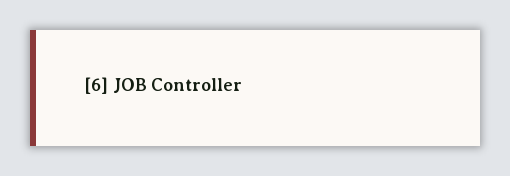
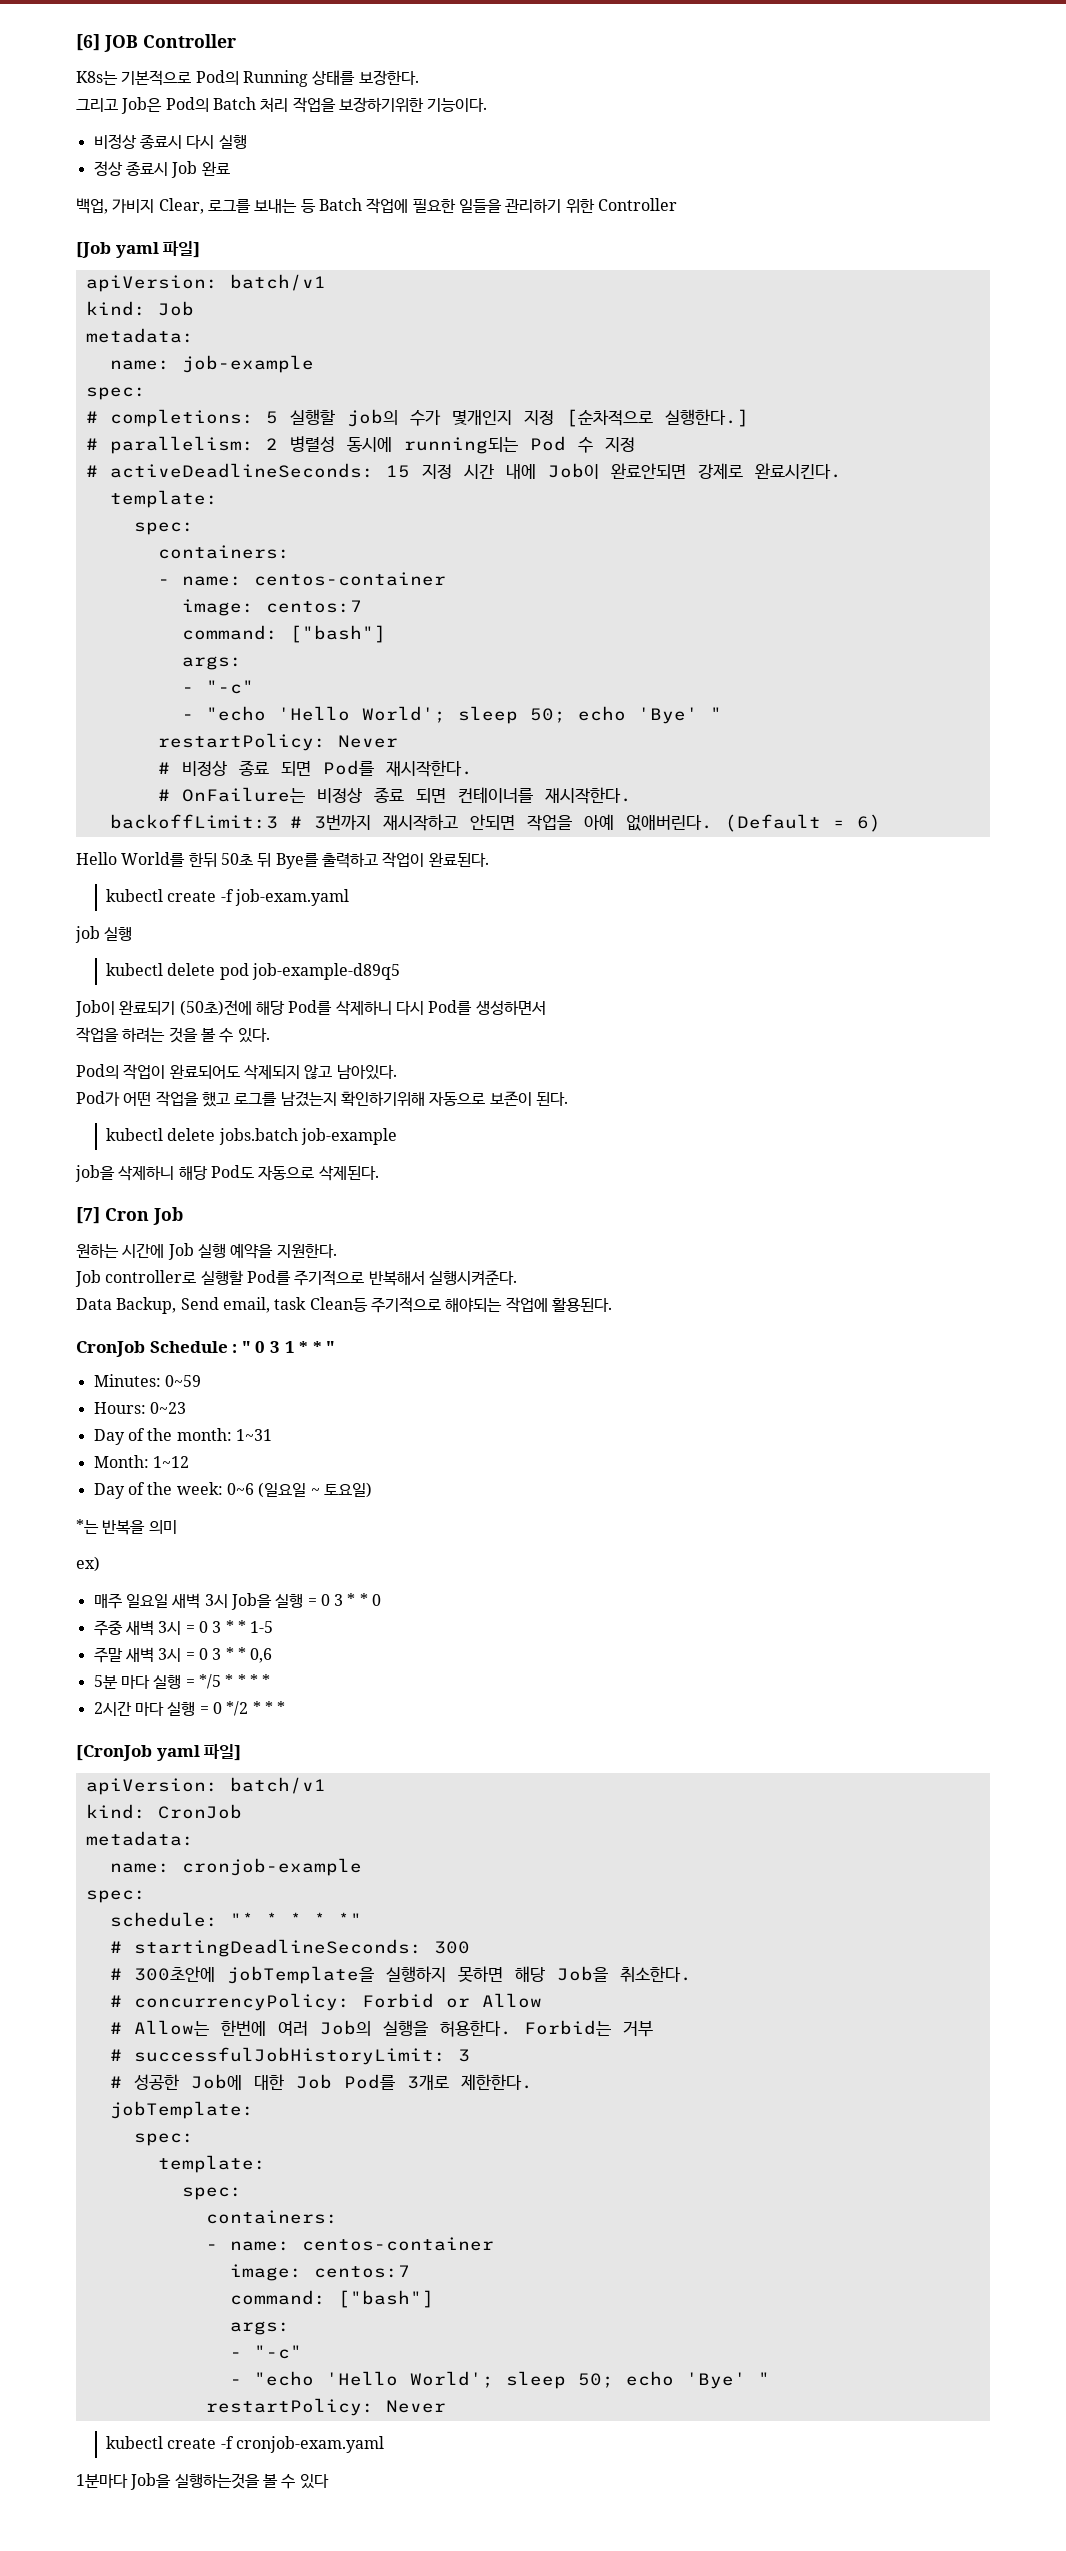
+ K8s는 기본적으로 Pod의 Running 상태를 보장한다.
+ 그리고 Job은 Pod의 Batch 처리 작업을 보장하기위한 기능이다.
+ 비정상 종료시 다시 실행
+ 정상 종료시 Job 완료
+ 백업, 가비지 Clear, 로그를 보내는 등 Batch 작업에 필요한 일들을 관리하기 위한 Controller
+ [Job yaml 파일]
+ apiVersion: batch/v1
+ kind: Job
+ metadata:
+ name: job-example
+ spec:
+ # completions: 5 실행할 job의 수가 몇개인지 지정 [순차적으로 실행한다.]
+ # parallelism: 2 병렬성 동시에 running되는 Pod 수 지정
+ # activeDeadlineSeconds: 15 지정 시간 내에 Job이 완료안되면 강제로 완료시킨다.
+ template:
+ spec:
+ containers:
+ - name: centos-container
+ image: centos:7
+ command: ["bash"]
+ args:
+ - "-c"
+ - "echo 'Hello World'; sleep 50; echo 'Bye' "
+ restartPolicy: Never
+ # 비정상 종료 되면 Pod를 재시작한다.
+ # OnFailure는 비정상 종료 되면 컨테이너를 재시작한다.
+ backoffLimit:3 # 3번까지 재시작하고 안되면 작업을 아예 없애버린다. (Default = 6)
+ Hello World를 한뒤 50초 뒤 Bye를 출력하고 작업이 완료된다.
+ kubectl create -f job-exam.yaml
+ job 실행
+ kubectl delete pod job-example-d89q5
+ Job이 완료되기 (50초)전에 해당 Pod를 삭제하니 다시 Pod를 생성하면서
+ 작업을 하려는 것을 볼 수 있다.
+ Pod의 작업이 완료되어도 삭제되지 않고 남아있다.
+ Pod가 어떤 작업을 했고 로그를 남겼는지 확인하기위해 자동으로 보존이 된다.
+ kubectl delete jobs.batch job-example
+ job을 삭제하니 해당 Pod도 자동으로 삭제된다.
+ [7] Cron Job
+ 원하는 시간에 Job 실행 예약을 지원한다.
+ Job controller로 실행할 Pod를 주기적으로 반복해서 실행시켜준다.
+ Data Backup, Send email, task Clean등 주기적으로 해야되는 작업에 활용된다.
+ CronJob Schedule : " 0 3 1 * * "
+ Minutes: 0~59
+ Hours: 0~23
+ Day of the month: 1~31
+ Month: 1~12
+ Day of the week: 0~6 (일요일 ~ 토요일)
+ *는 반복을 의미
+ ex)
+ 매주 일요일 새벽 3시 Job을 실행 = 0 3 * * 0
+ 주중 새벽 3시 = 0 3 * * 1-5
+ 주말 새벽 3시 = 0 3 * * 0,6
+ 5분 마다 실행 = */5 * * * *
+ 2시간 마다 실행 = 0 */2 * * *
+ [CronJob yaml 파일]
+ apiVersion: batch/v1
+ kind: CronJob
+ metadata:
+ name: cronjob-example
+ spec:
+ schedule: "* * * * *"
+ # startingDeadlineSeconds: 300
+ # 300초안에 jobTemplate을 실행하지 못하면 해당 Job을 취소한다.
+ # concurrencyPolicy: Forbid or Allow
+ # Allow는 한번에 여러 Job의 실행을 허용한다. Forbid는 거부
+ # successfulJobHistoryLimit: 3
+ # 성공한 Job에 대한 Job Pod를 3개로 제한한다.
+ jobTemplate:
+ spec:
+ template:
+ spec:
+ containers:
+ - name: centos-container
+ image: centos:7
+ command: ["bash"]
+ args:
+ - "-c"
+ - "echo 'Hello World'; sleep 50; echo 'Bye' "
+ restartPolicy: Never
+ kubectl create -f cronjob-exam.yaml
+ 1분마다 Job을 실행하는것을 볼 수 있다

